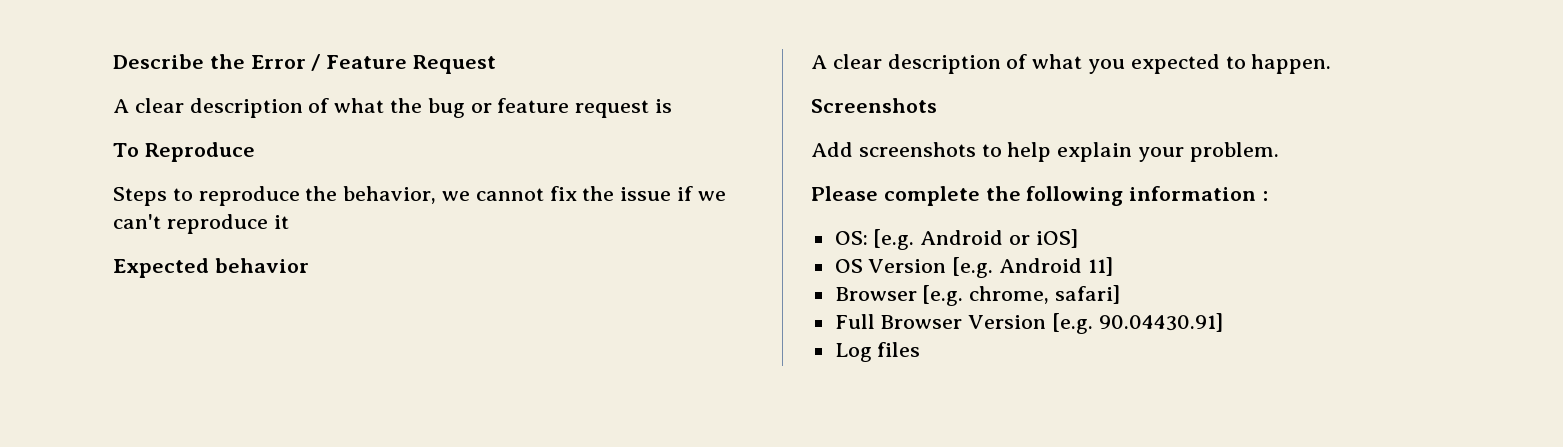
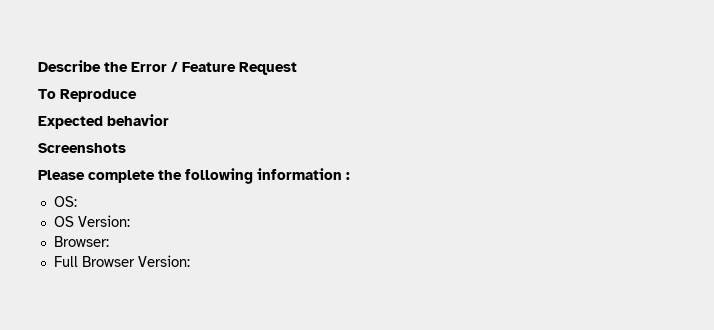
- A clear description of what the bug or feature request is
  To Reproduce
- Steps to reproduce the behavior, we cannot fix the issue if we can't reproduce it
  Expected behavior
- A clear description of what you expected to happen.
  Screenshots
- Add screenshots to help explain your problem.
- OS: [e.g. Android or iOS]
- OS Version [e.g. Android 11]
- Browser [e.g. chrome, safari]
- Full Browser Version [e.g. 90.04430.91]
- Log files
+ OS:
+ OS Version:
+ Browser:
+ Full Browser Version:

